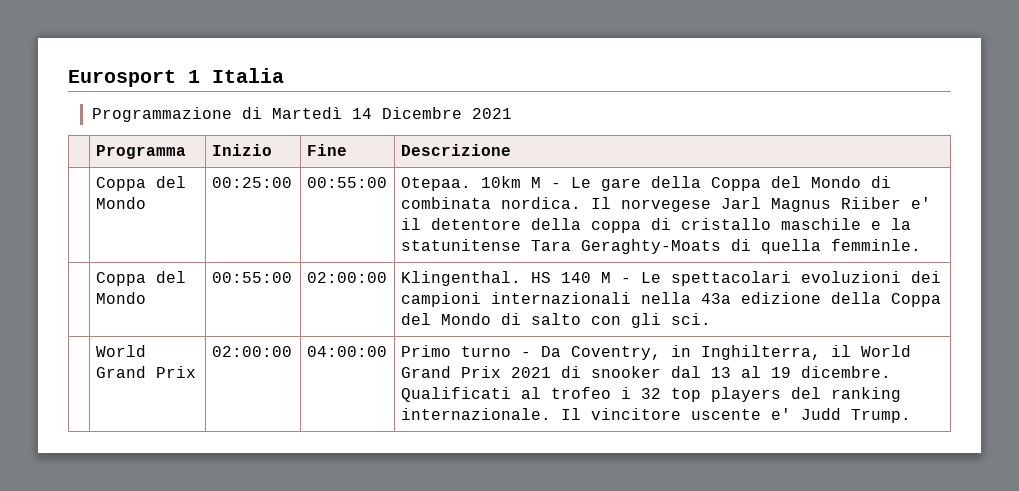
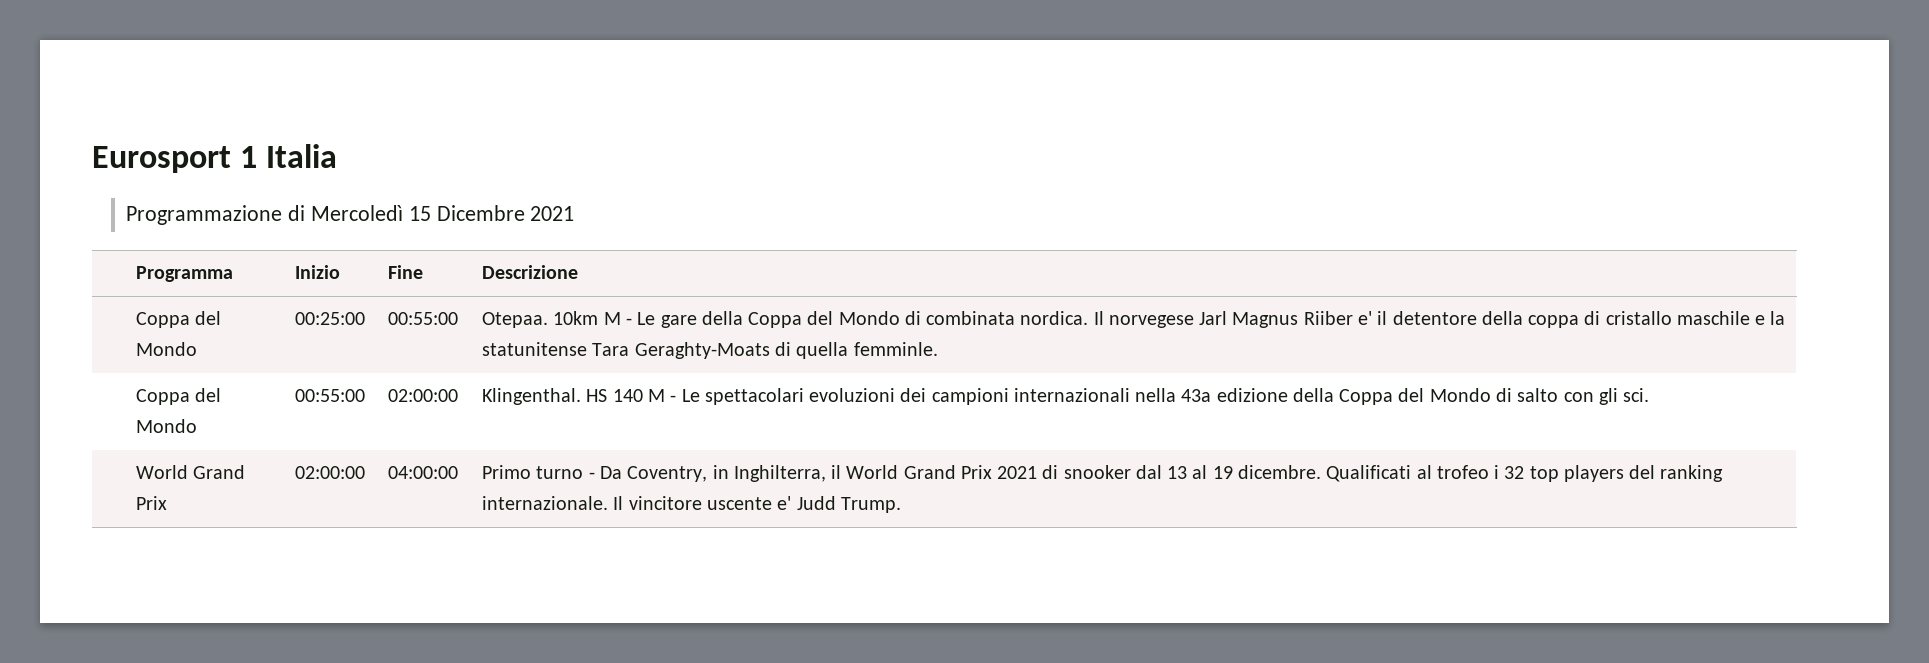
- Programmazione di Martedì 14 Dicembre 2021
+ Programmazione di Mercoledì 15 Dicembre 2021

